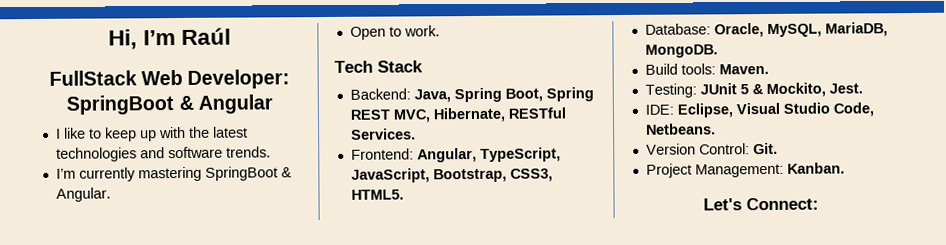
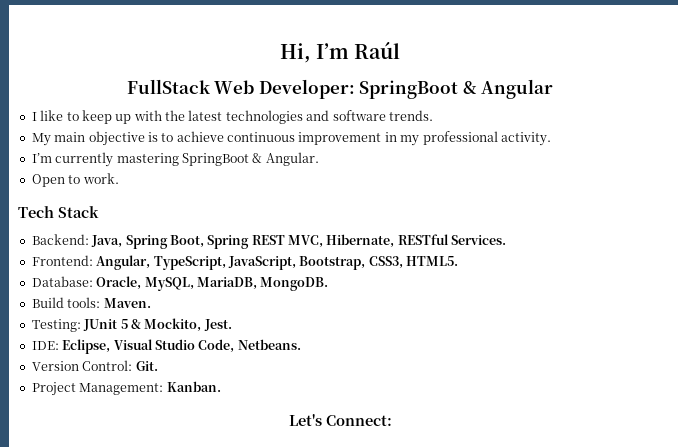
+ My main objective is to achieve continuous improvement in my professional activity.

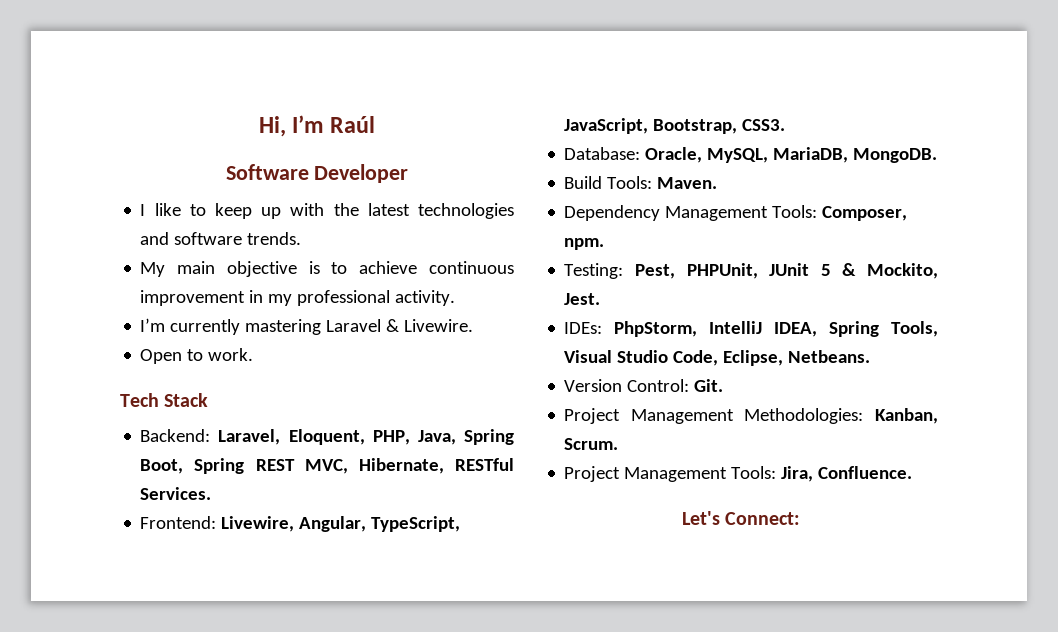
- FullStack Web Developer: SpringBoot & Angular
+ Software Developer
- I’m currently mastering SpringBoot & Angular.
+ I’m currently mastering Laravel & Livewire.
- Backend: Java, Spring Boot, Spring REST MVC, Hibernate, RESTful Services.
+ Backend: Laravel, Eloquent, PHP, Java, Spring Boot, Spring REST MVC, Hibernate, RESTful Services.
- Frontend: Angular, TypeScript, JavaScript, Bootstrap, CSS3, HTML5.
+ Frontend: Livewire, Angular, TypeScript, JavaScript, Bootstrap, CSS3.
- Build tools: Maven.
+ Build Tools: Maven.
+ Dependency Management Tools: Composer, npm.
- Testing: JUnit 5 & Mockito, Jest.
+ Testing: Pest, PHPUnit, JUnit 5 & Mockito, Jest.
- IDE: Eclipse, Visual Studio Code, Netbeans.
+ IDEs: PhpStorm, IntelliJ IDEA, Spring Tools, Visual Studio Code, Eclipse, Netbeans.
- Project Management: Kanban.
+ Project Management Methodologies: Kanban, Scrum.
+ Project Management Tools: Jira, Confluence.

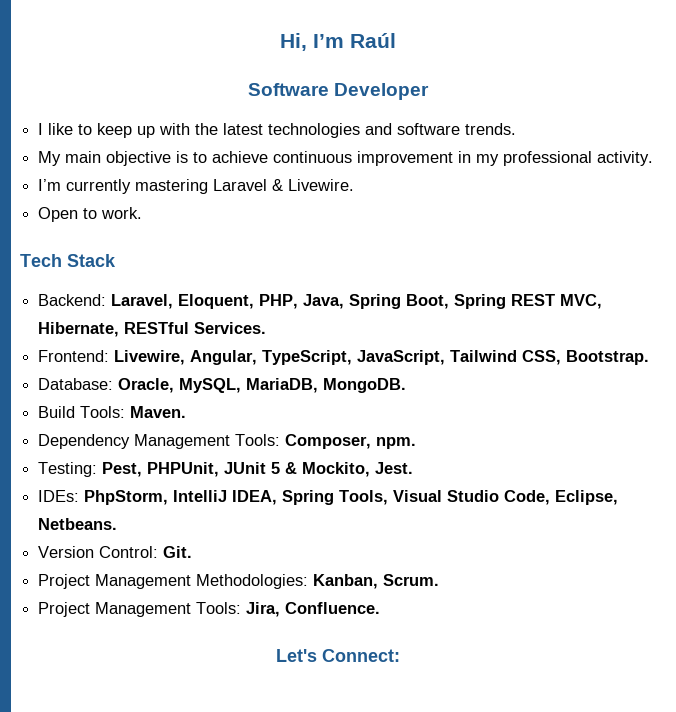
- Frontend: Livewire, Angular, TypeScript, JavaScript, Bootstrap, CSS3.
+ Frontend: Livewire, Angular, TypeScript, JavaScript, Tailwind CSS, Bootstrap.

